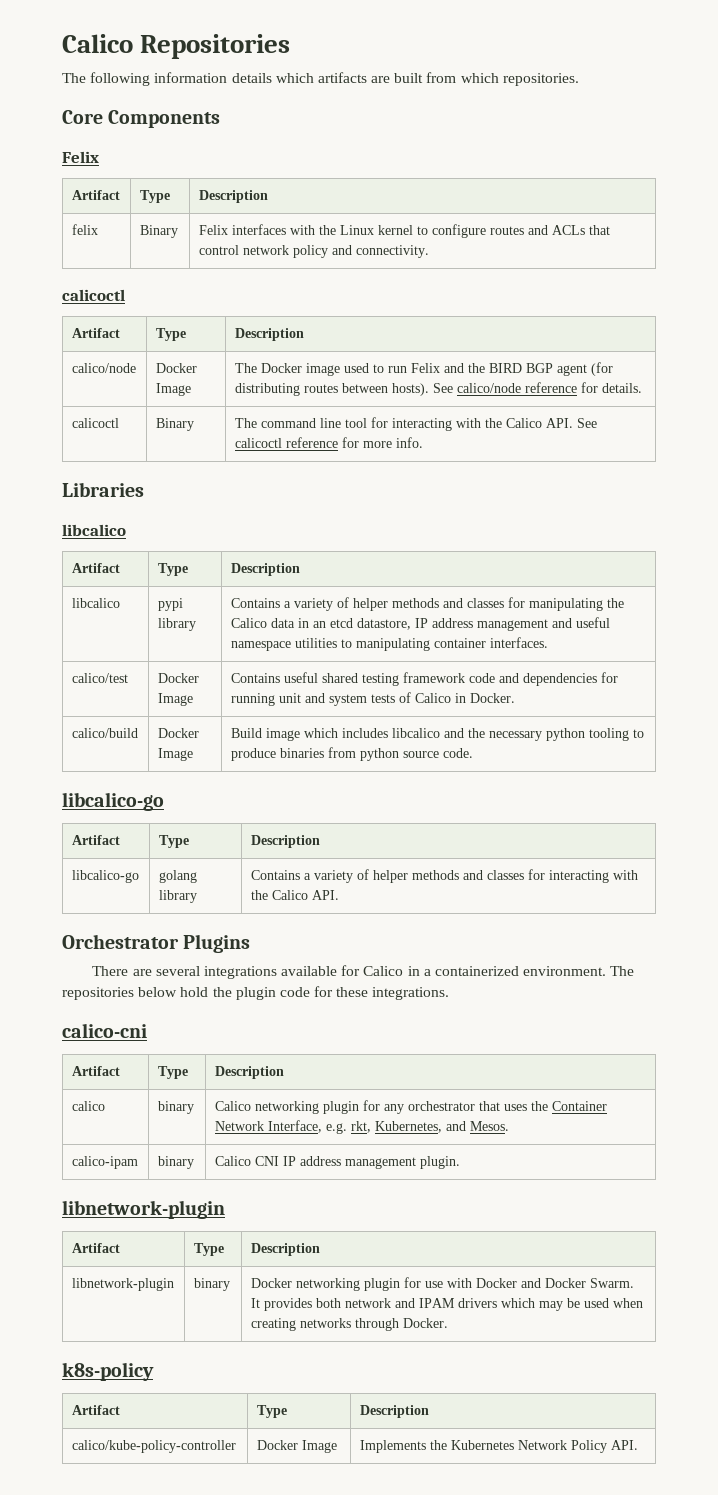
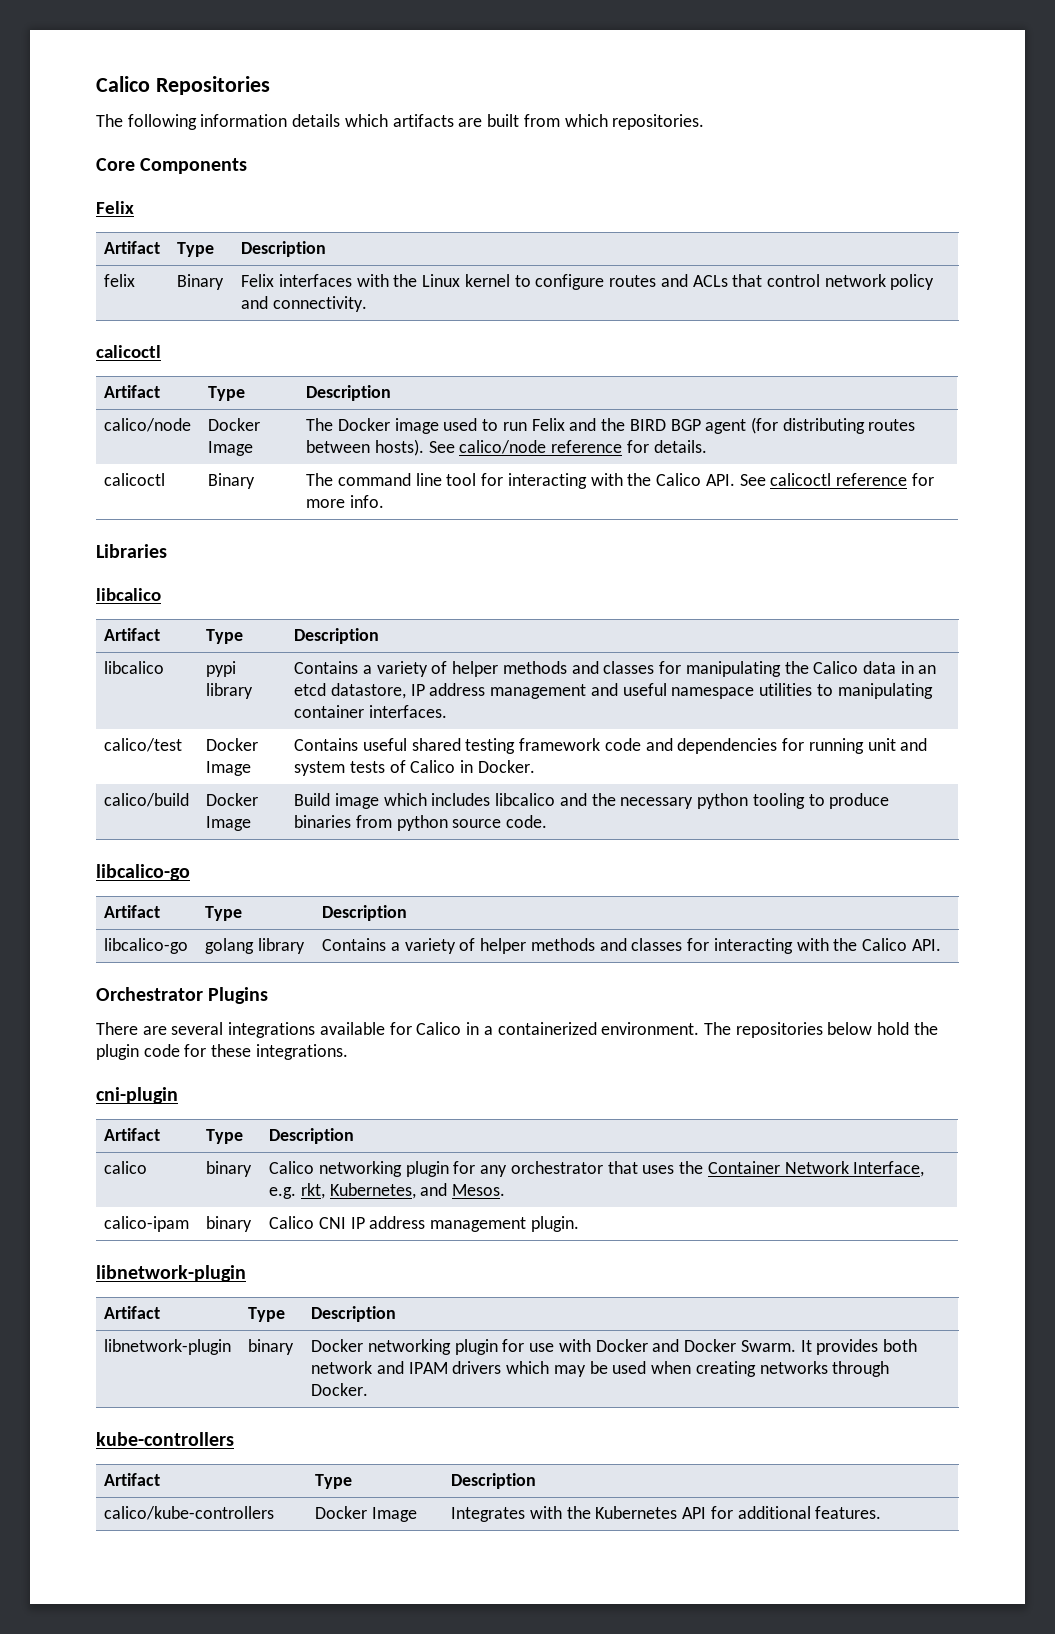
- calico-cni
+ cni-plugin
- k8s-policy
+ kube-controllers
  Artifact | Type | Description
- calico/kube-policy-controller | Docker Image | Implements the Kubernetes Network Policy API.
+ calico/kube-controllers | Docker Image | Integrates with the Kubernetes API for additional features.

